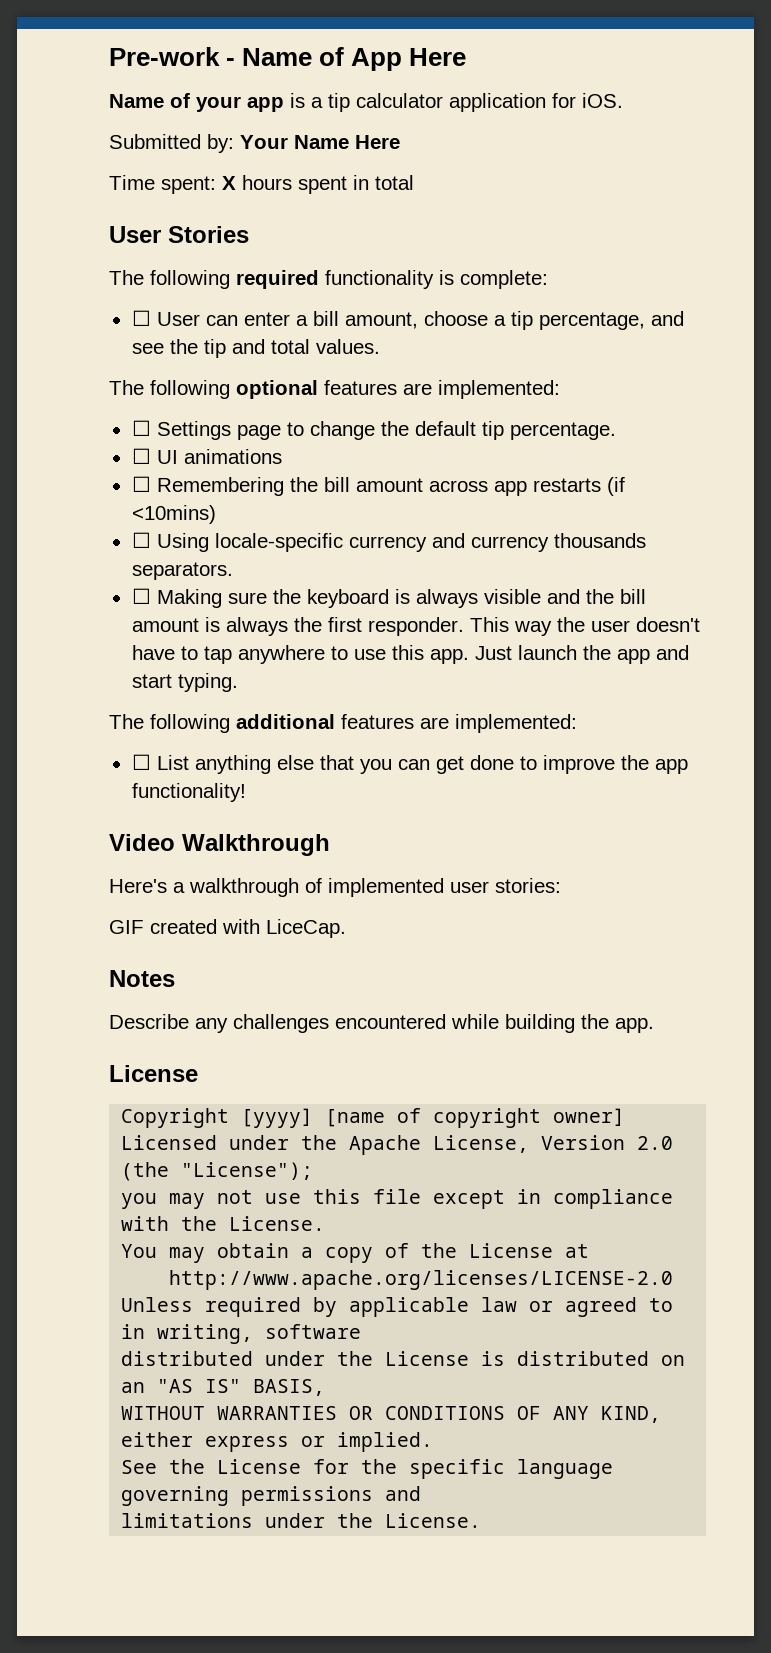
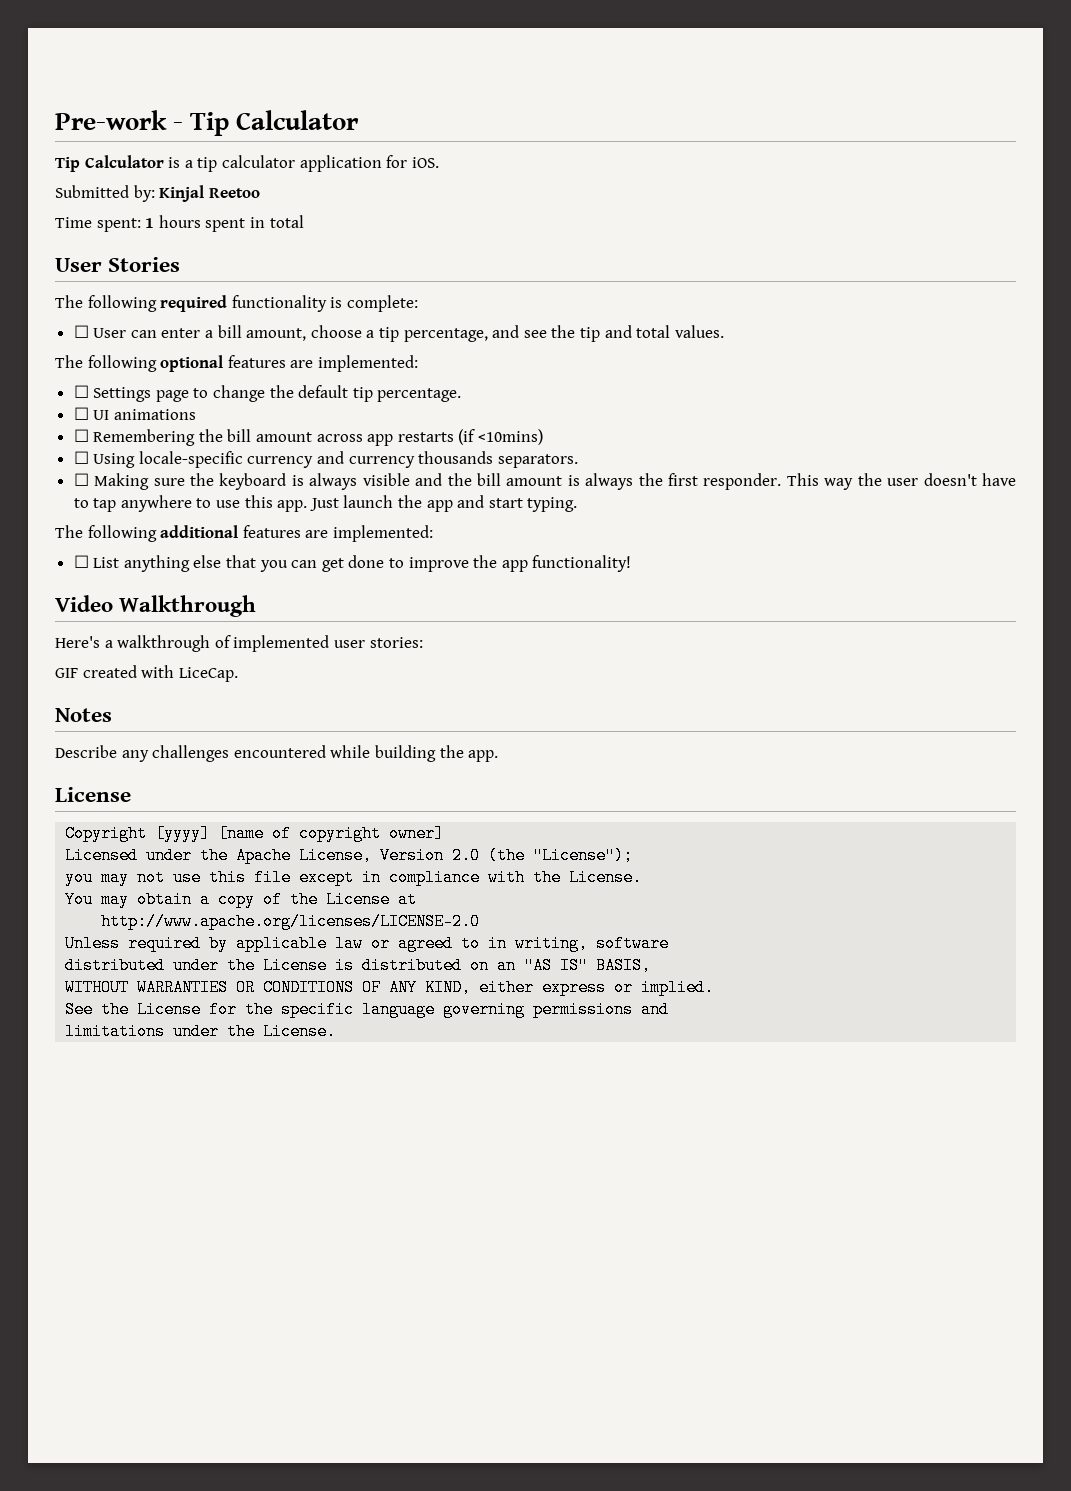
- Pre-work - Name of App Here
- Name of your app is a tip calculator application for iOS.
+ Pre-work - Tip Calculator
+ Tip Calculator is a tip calculator application for iOS.
- Submitted by: Your Name Here
+ Submitted by: Kinjal Reetoo
- Time spent: X hours spent in total
+ Time spent: 1 hours spent in total

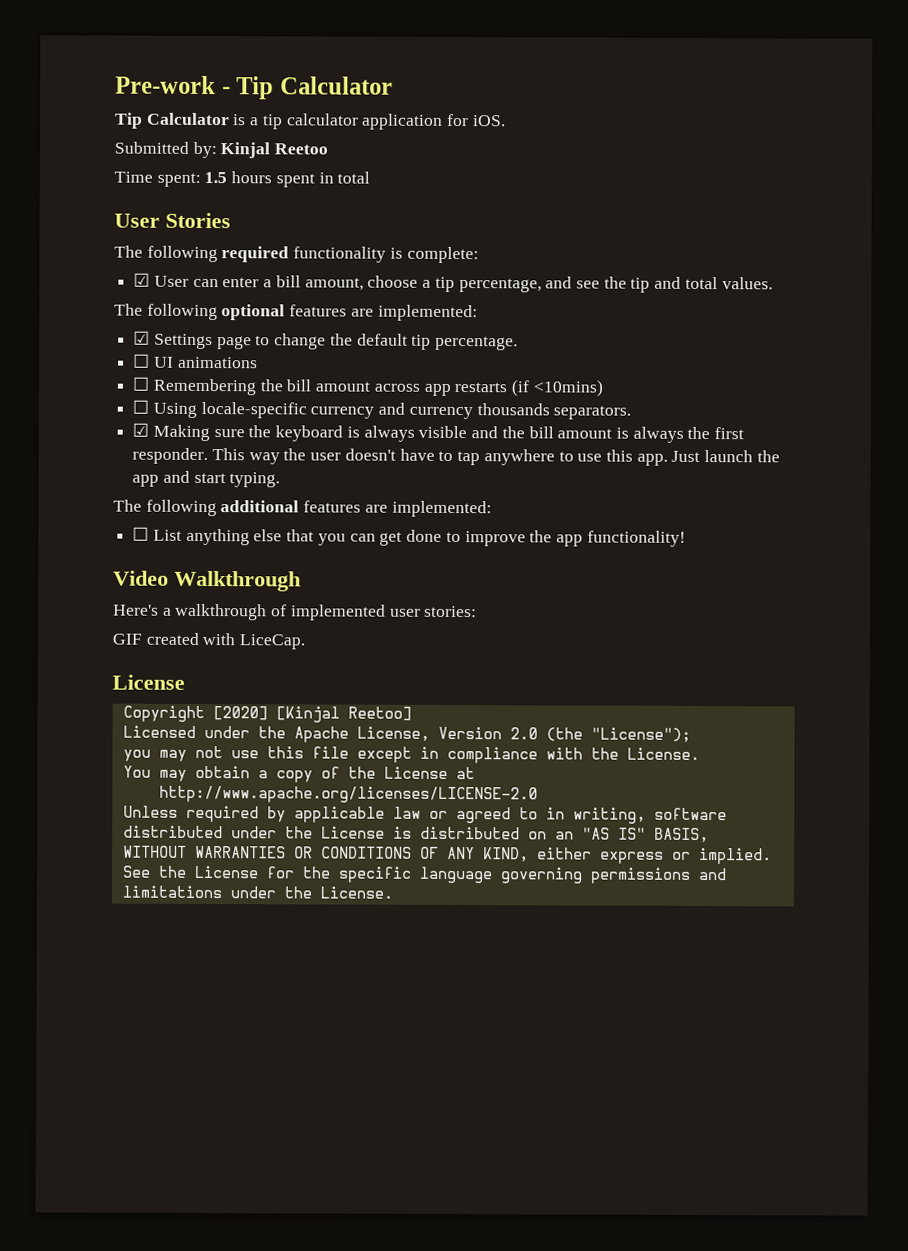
- Time spent: 1 hours spent in total
+ Time spent: 1.5 hours spent in total
- ☐ User can enter a bill amount, choose a tip percentage, and see the tip and total values.
+ ☑ User can enter a bill amount, choose a tip percentage, and see the tip and total values.
- ☐ Settings page to change the default tip percentage.
+ ☑ Settings page to change the default tip percentage.
- ☐ Making sure the keyboard is always visible and the bill amount is always the first responder.
+ ☑ Making sure the keyboard is always visible and the bill amount is always the first responder.
  GIF created with LiceCap.
- Notes
- Describe any challenges encountered while building the app.
  License
- Copyright [yyyy] [name of copyright owner]
+ Copyright [2020] [Kinjal Reetoo]

